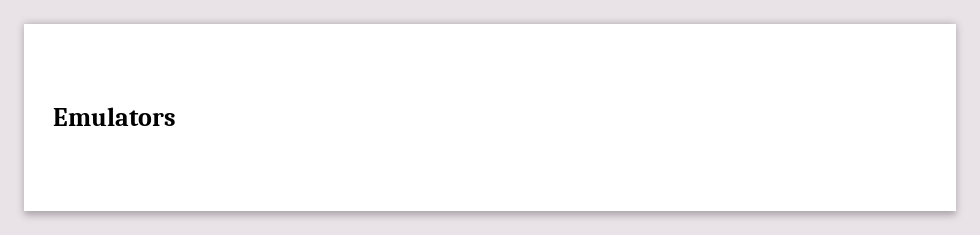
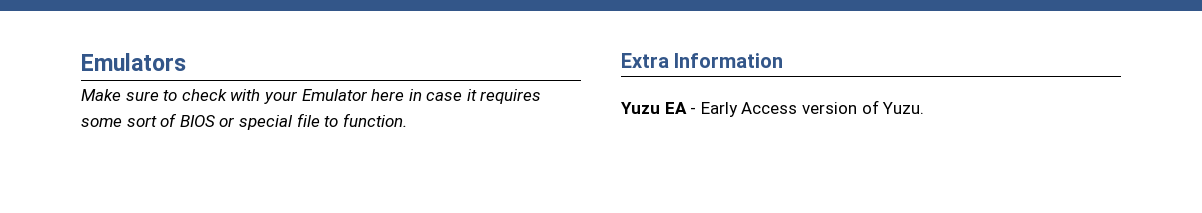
+ Make sure to check with your Emulator here in case it requires some sort of BIOS or special file to function.
+ Extra Information
+ Yuzu EA - Early Access version of Yuzu.

